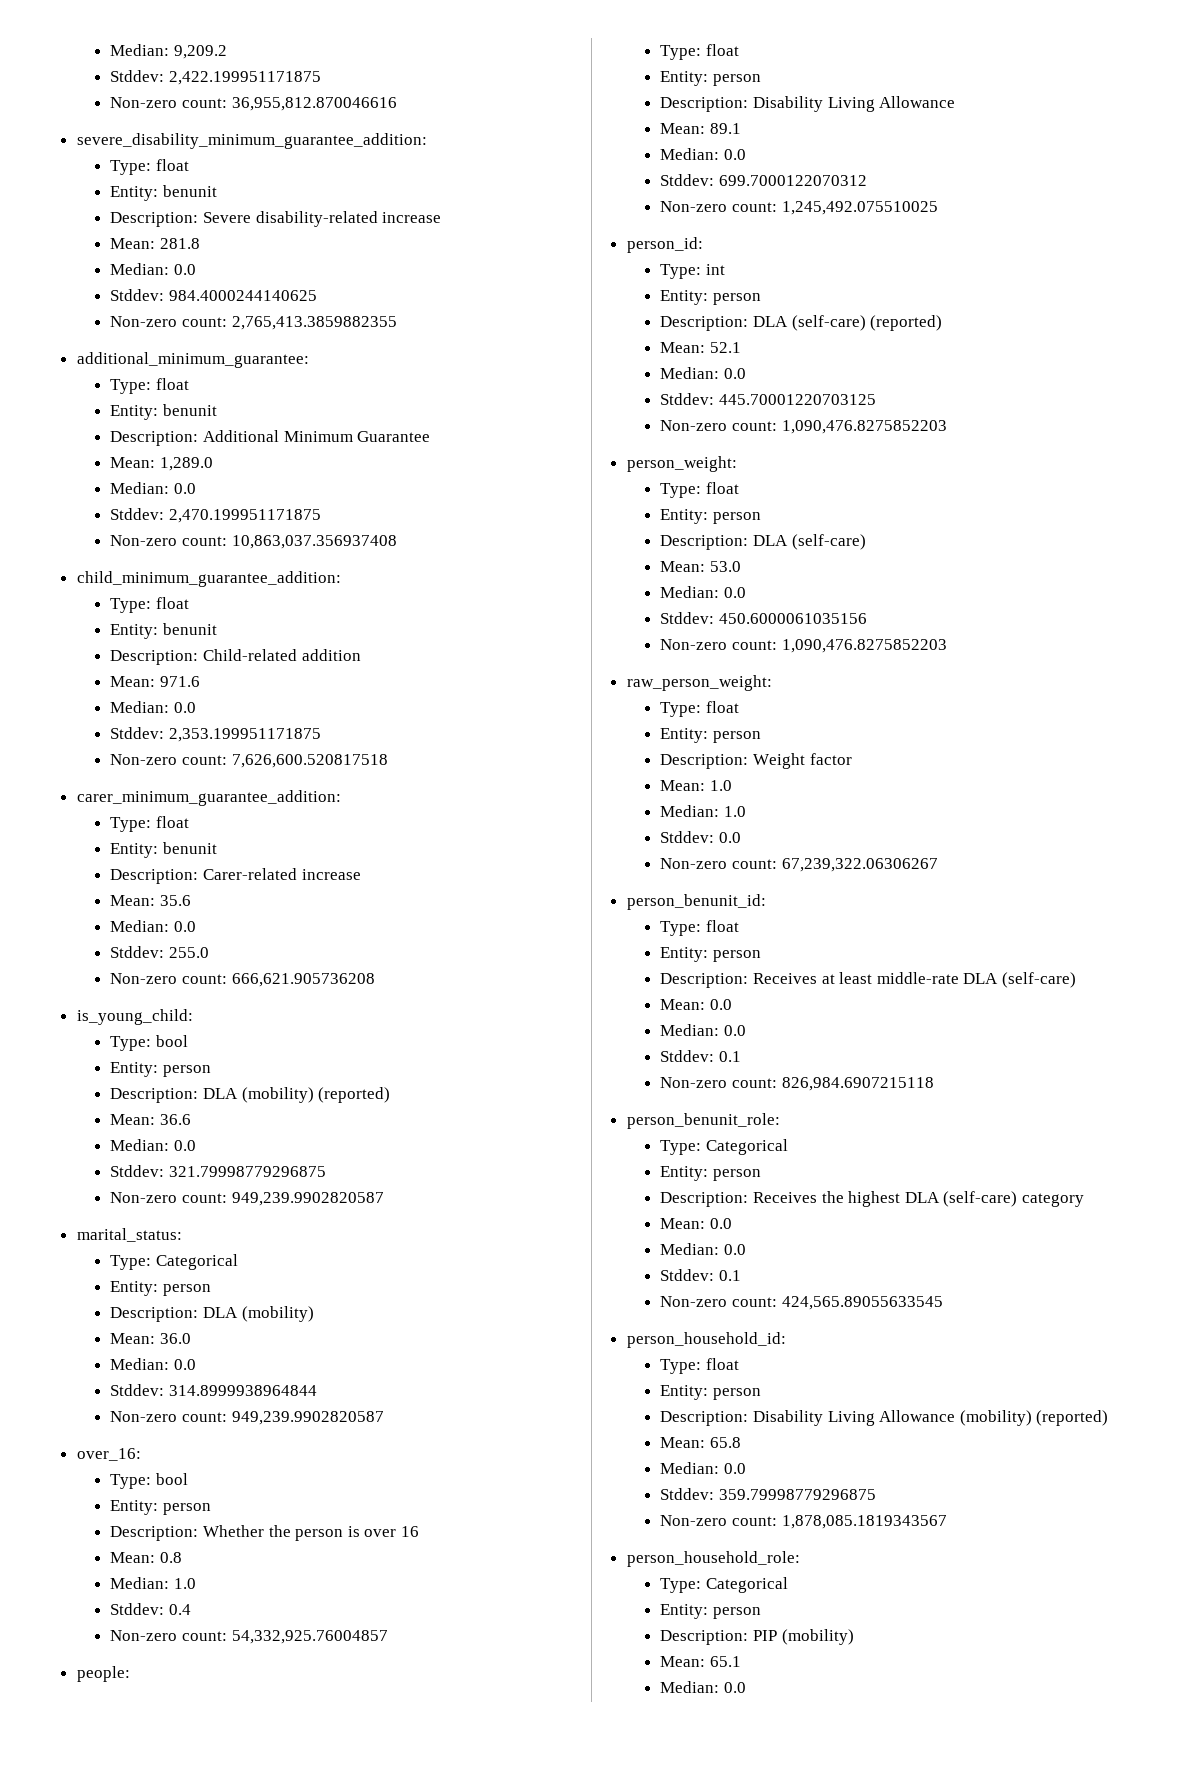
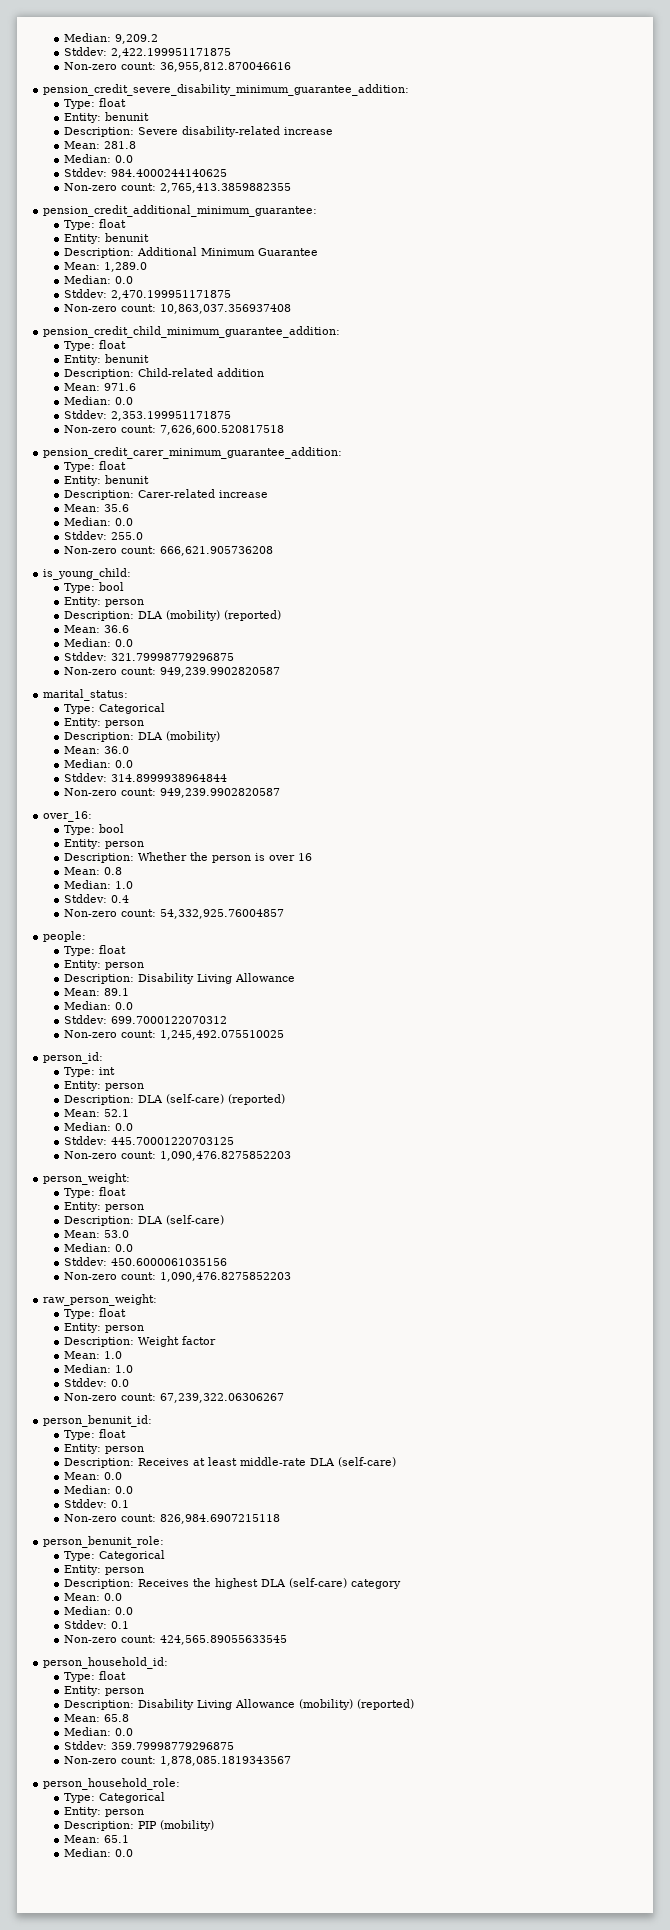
- severe_disability_minimum_guarantee_addition:
+ pension_credit_severe_disability_minimum_guarantee_addition:
- additional_minimum_guarantee:
+ pension_credit_additional_minimum_guarantee:
- child_minimum_guarantee_addition:
+ pension_credit_child_minimum_guarantee_addition:
- carer_minimum_guarantee_addition:
+ pension_credit_carer_minimum_guarantee_addition:

